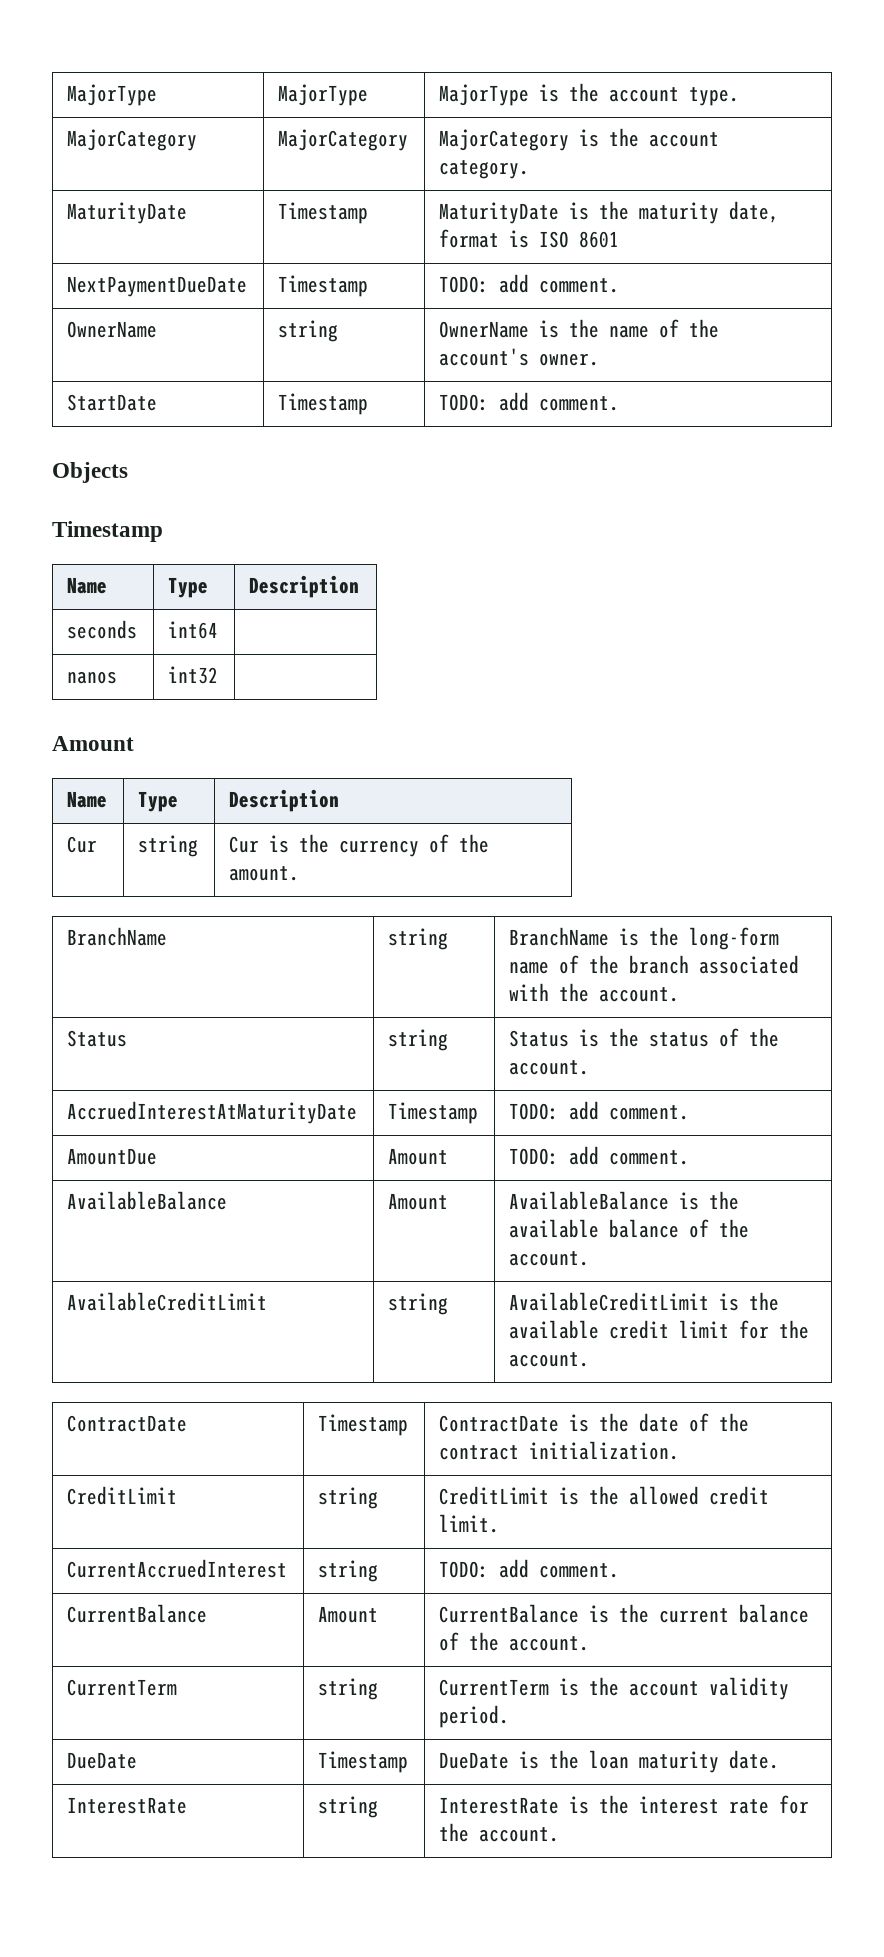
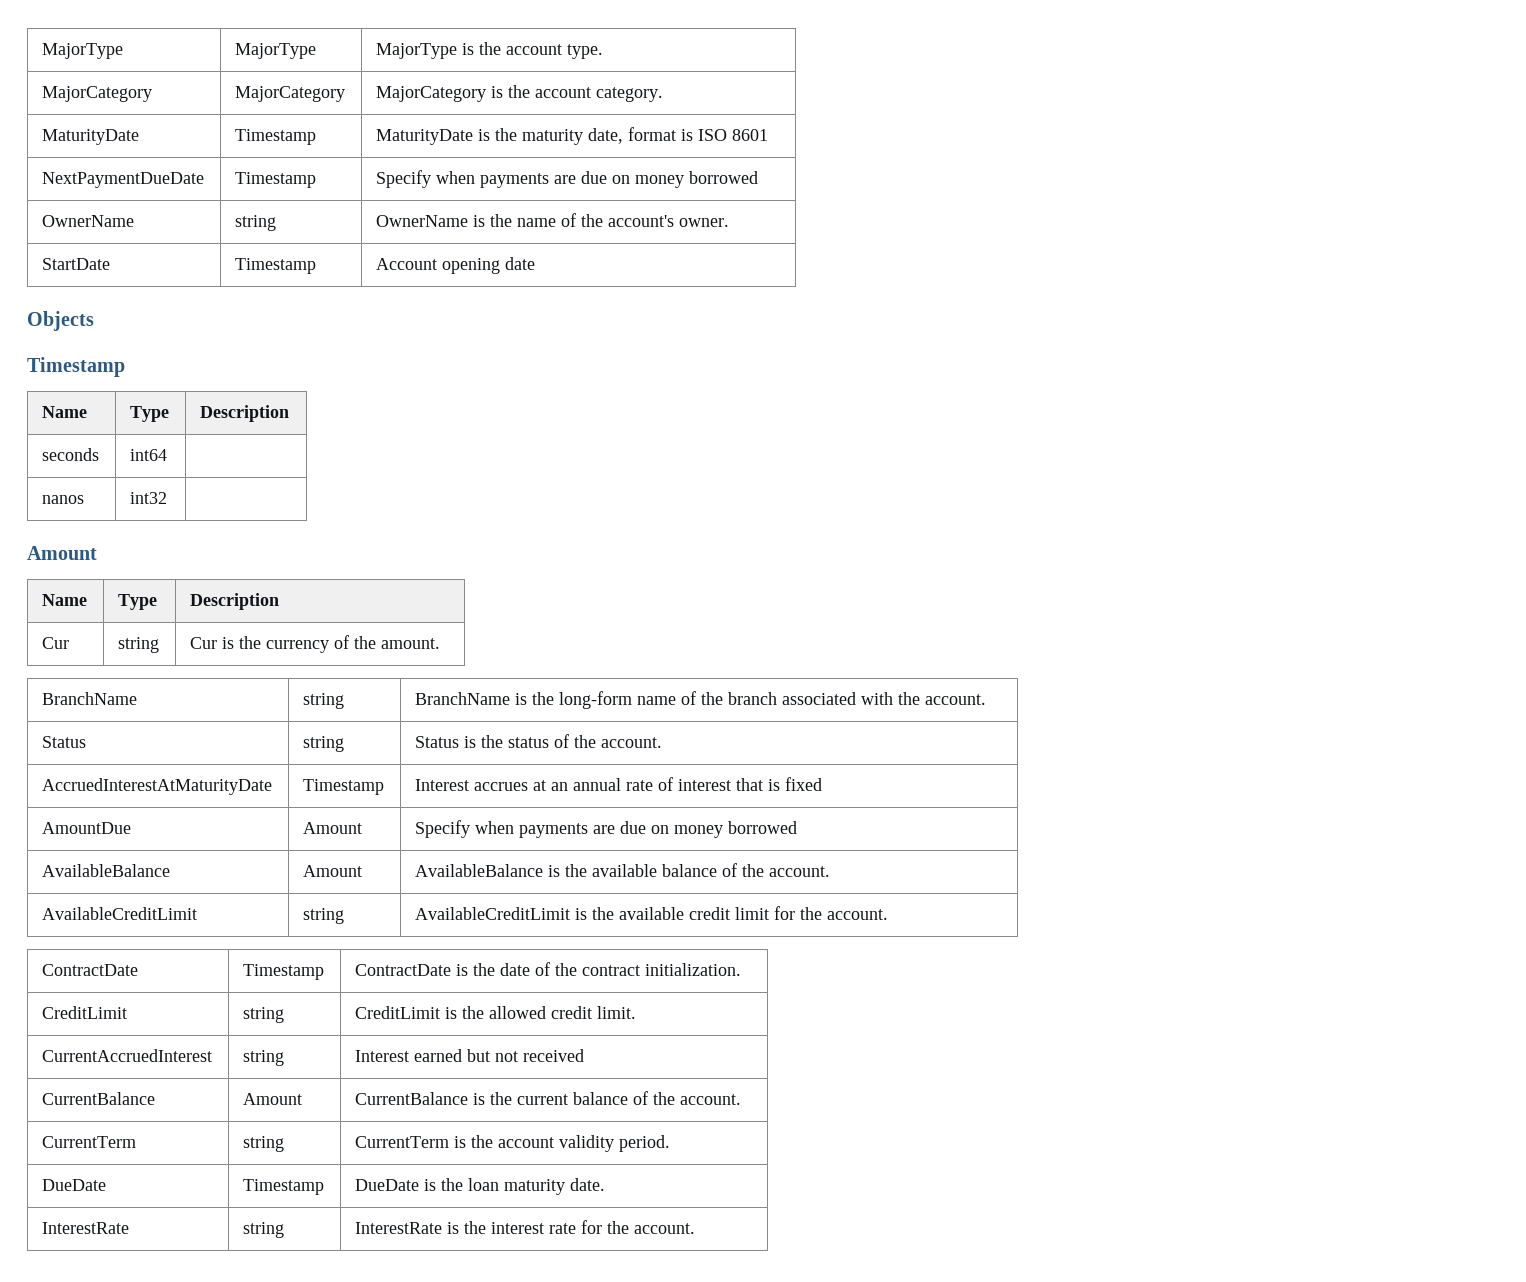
- NextPaymentDueDate | Timestamp | TODO: add comment.
+ NextPaymentDueDate | Timestamp | Specify when payments are due on money borrowed
- StartDate | Timestamp | TODO: add comment.
+ StartDate | Timestamp | Account opening date
- AccruedInterestAtMaturityDate | Timestamp | TODO: add comment.
- AmountDue | Amount | TODO: add comment.
+ AccruedInterestAtMaturityDate | Timestamp | Interest accrues at an annual rate of interest that is fixed
+ AmountDue | Amount | Specify when payments are due on money borrowed
- CurrentAccruedInterest | string | TODO: add comment.
+ CurrentAccruedInterest | string | Interest earned but not received

